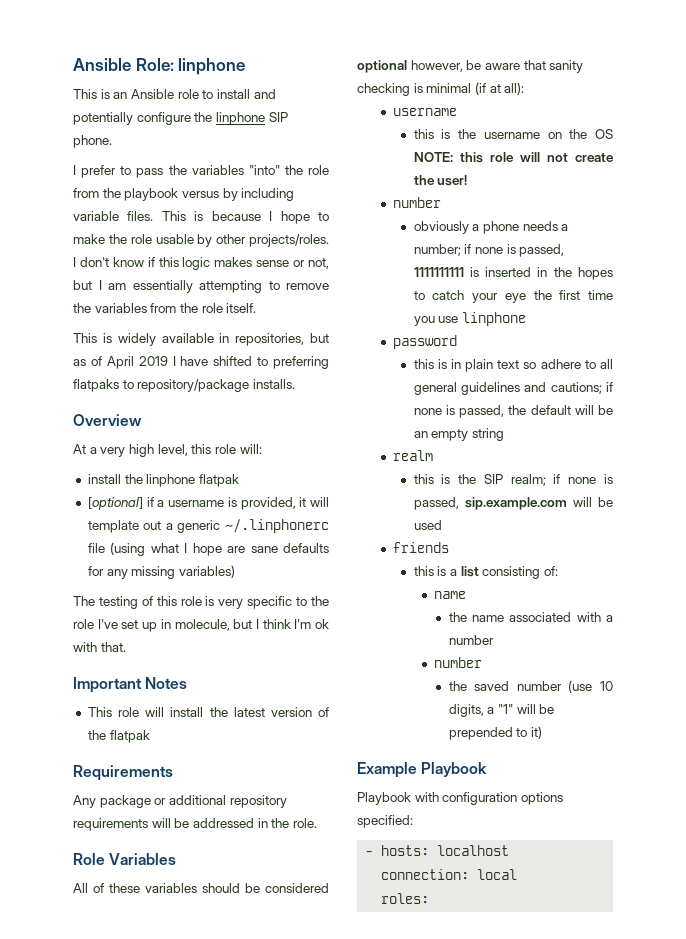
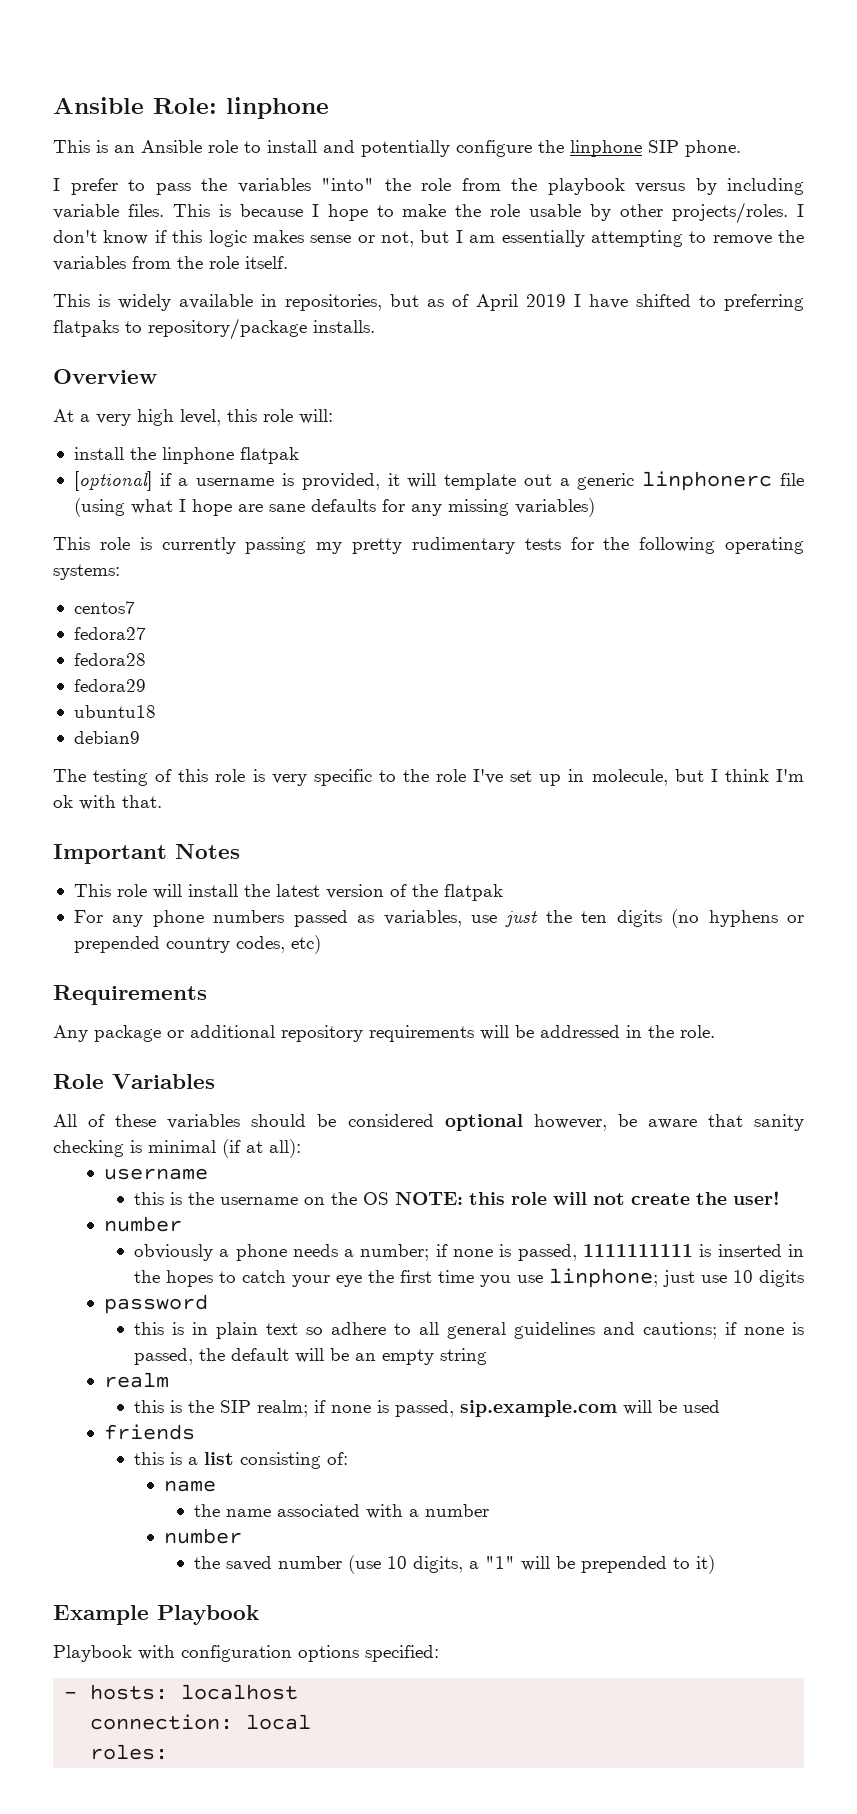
- [optional] if a username is provided, it will template out a generic ~/.linphonerc file (using what I hope are sane defaults for any missing variables)
+ [optional] if a username is provided, it will template out a generic linphonerc file (using what I hope are sane defaults for any missing variables)
+ This role is currently passing my pretty rudimentary tests for the following operating systems:
+ centos7
+ fedora27
+ fedora28
+ fedora29
+ ubuntu18
+ debian9
+ For any phone numbers passed as variables, use just the ten digits (no hyphens or prepended country codes, etc)
- obviously a phone needs a number; if none is passed, 1111111111 is inserted in the hopes to catch your eye the first time you use linphone
+ obviously a phone needs a number; if none is passed, 1111111111 is inserted in the hopes to catch your eye the first time you use linphone; just use 10 digits

